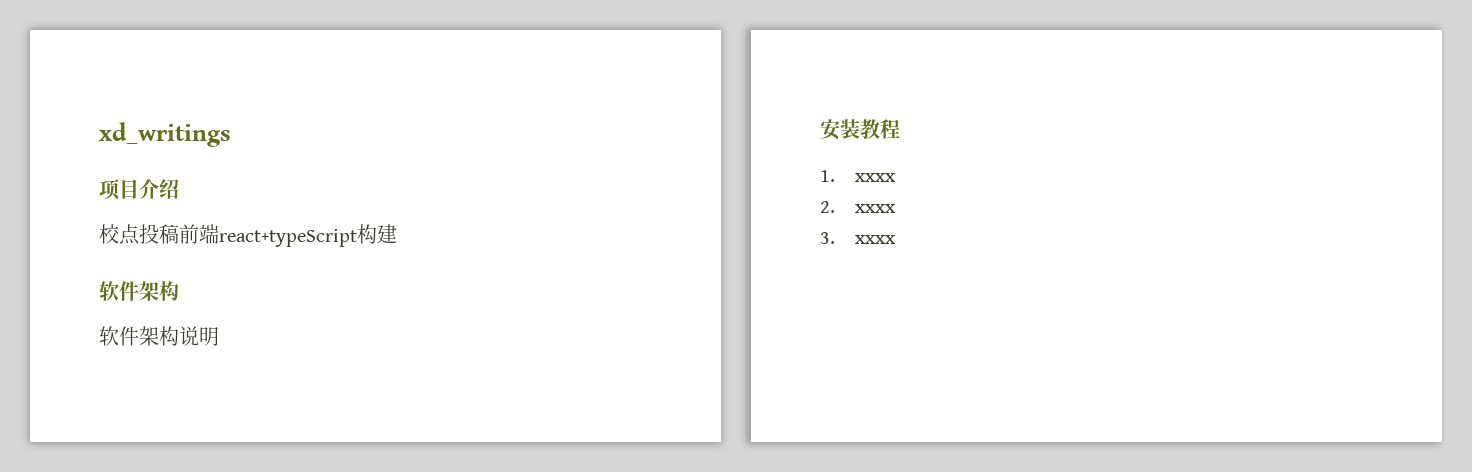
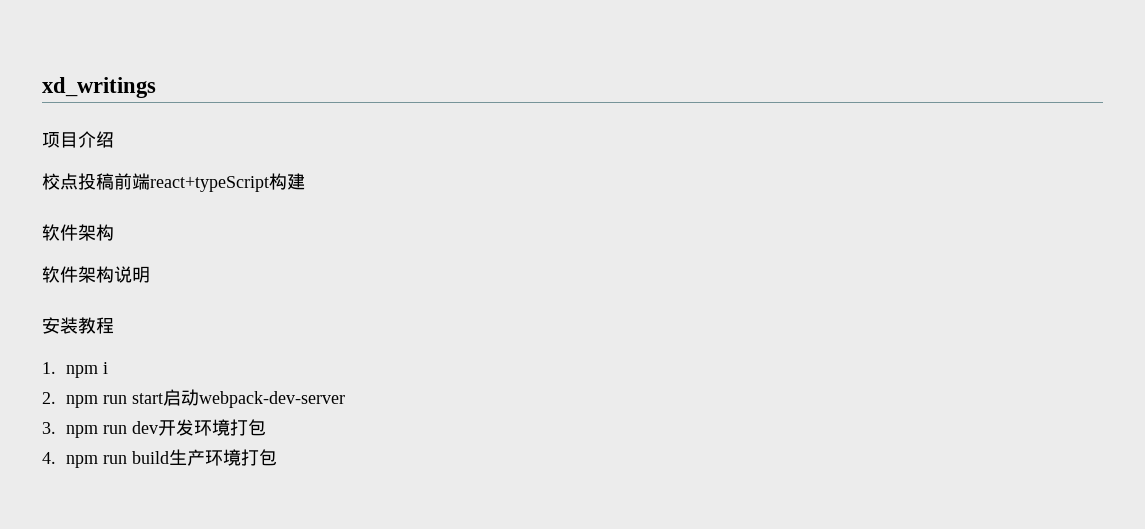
- 1. xxxx
+ 1. npm i
- 2. xxxx
- 3. xxxx
+ 2. npm run start启动webpack-dev-server
+ 3. npm run dev开发环境打包
+ 4. npm run build生产环境打包

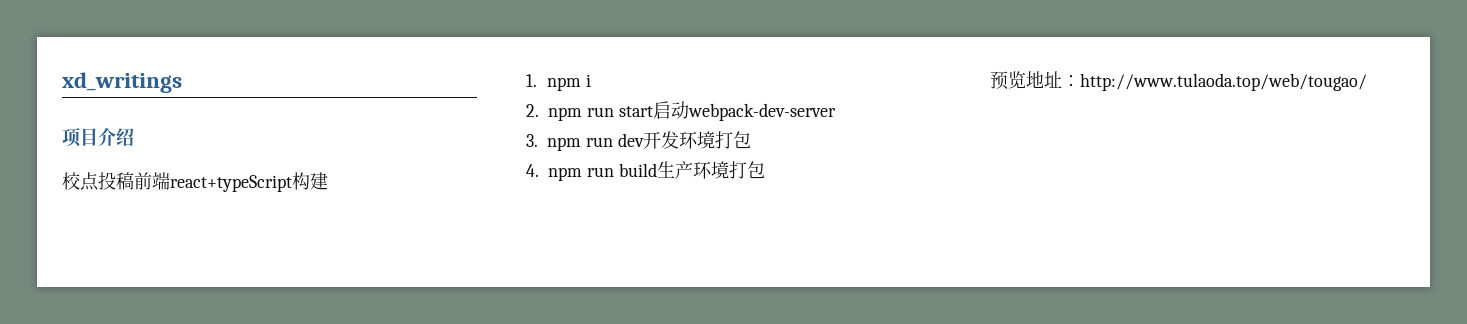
  校点投稿前端react+typeScript构建
- 软件架构
- 软件架构说明
- 安装教程
+ 预览地址：http://www.tulaoda.top/web/tougao/

